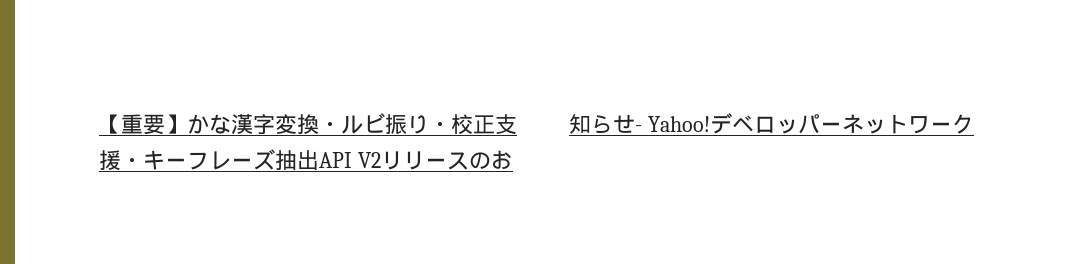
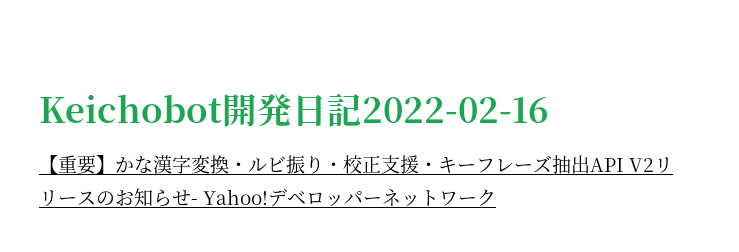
+ Keichobot開発日記2022-02-16

